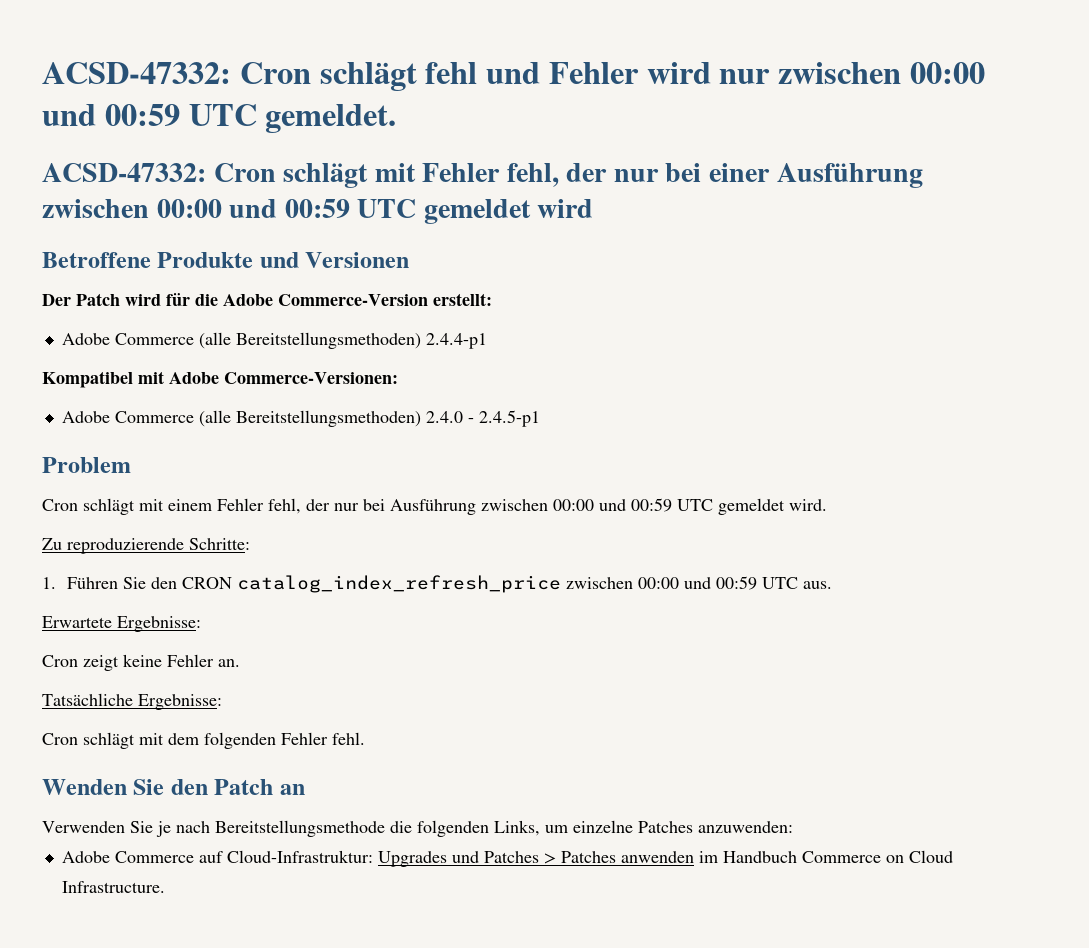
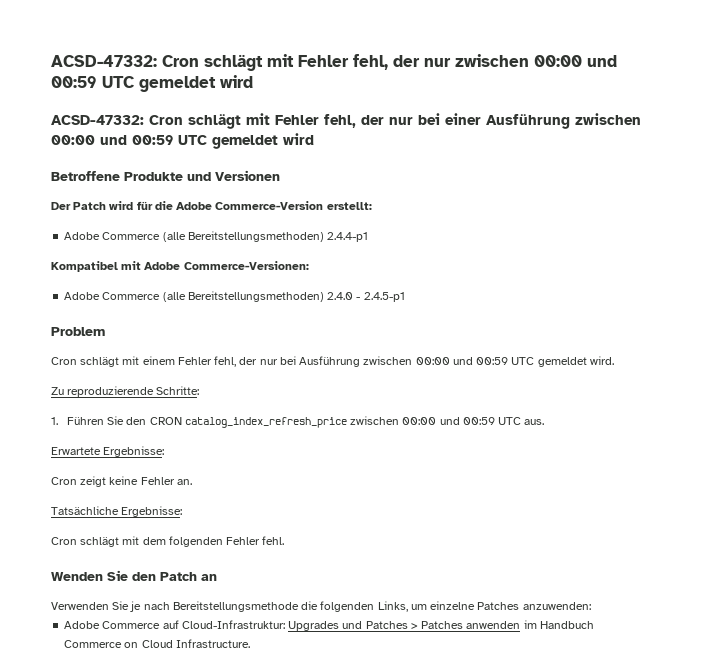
- ACSD-47332: Cron schlägt fehl und Fehler wird nur zwischen 00:00 und 00:59 UTC gemeldet.
+ ACSD-47332: Cron schlägt mit Fehler fehl, der nur zwischen 00:00 und 00:59 UTC gemeldet wird

